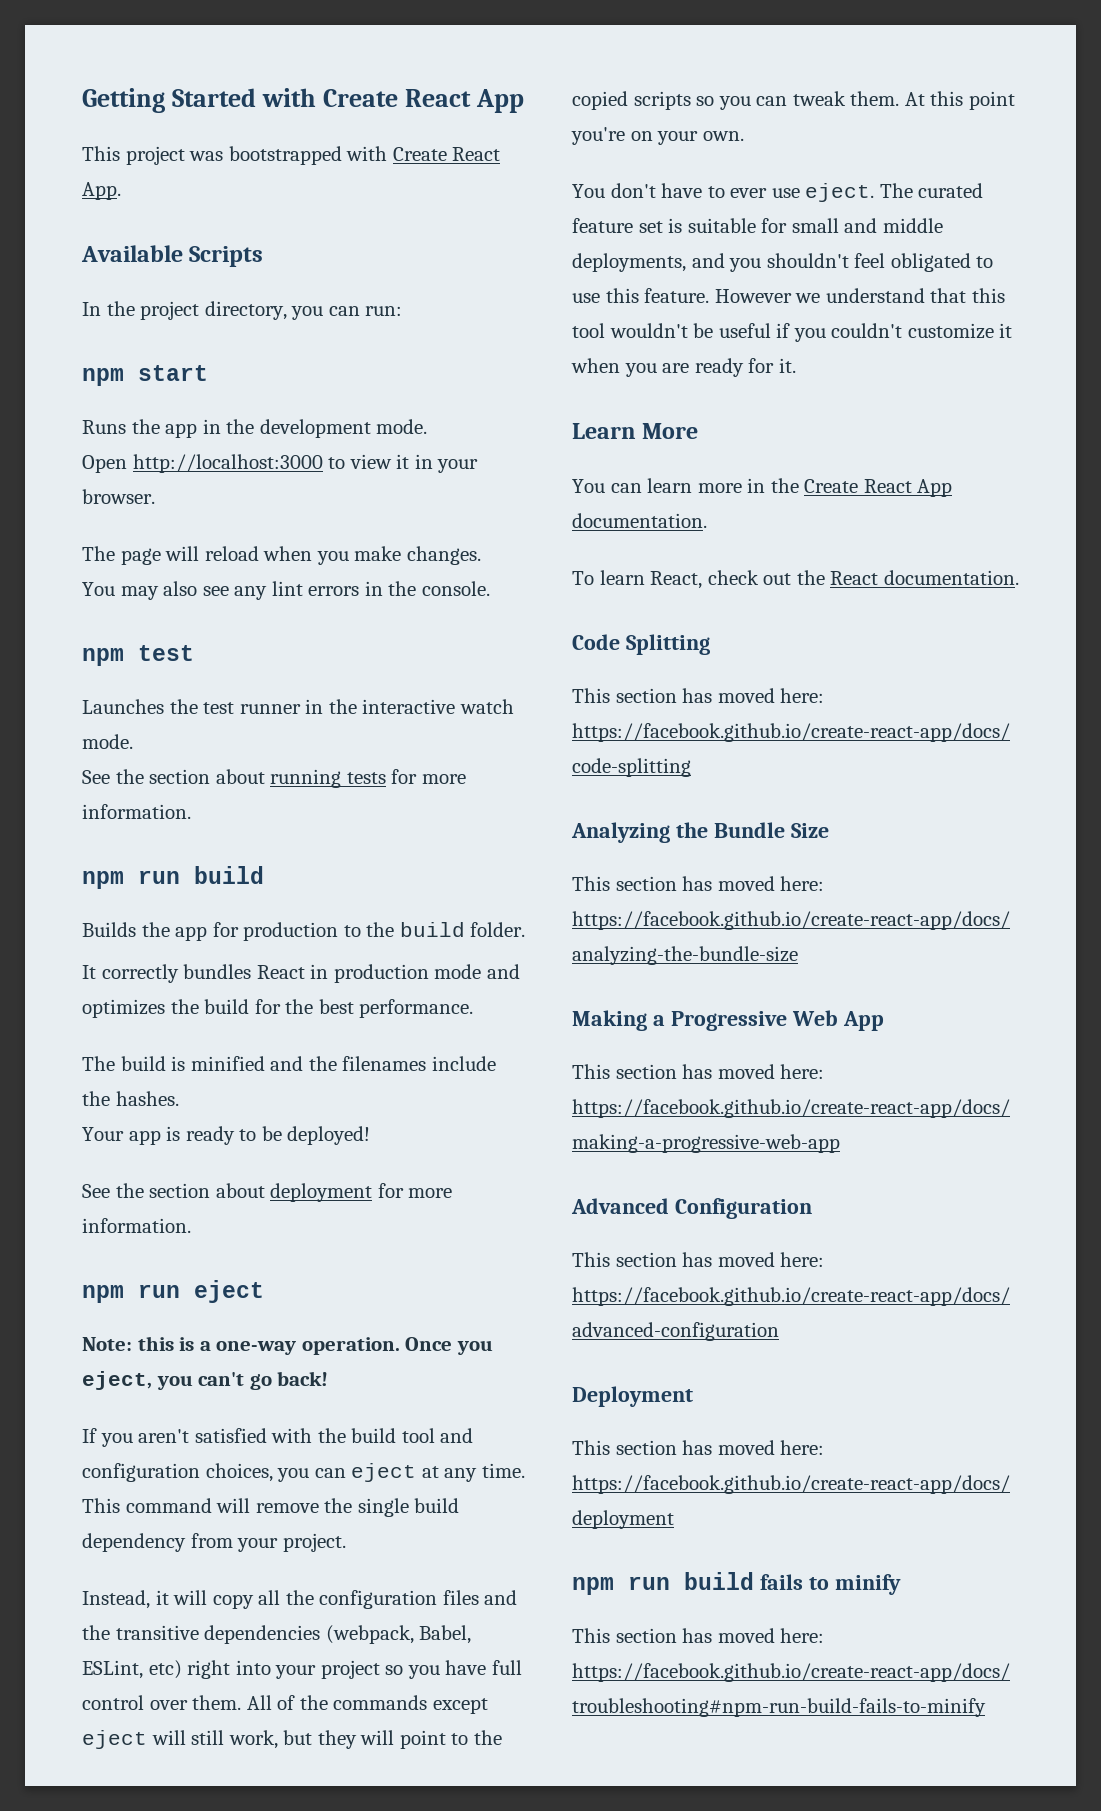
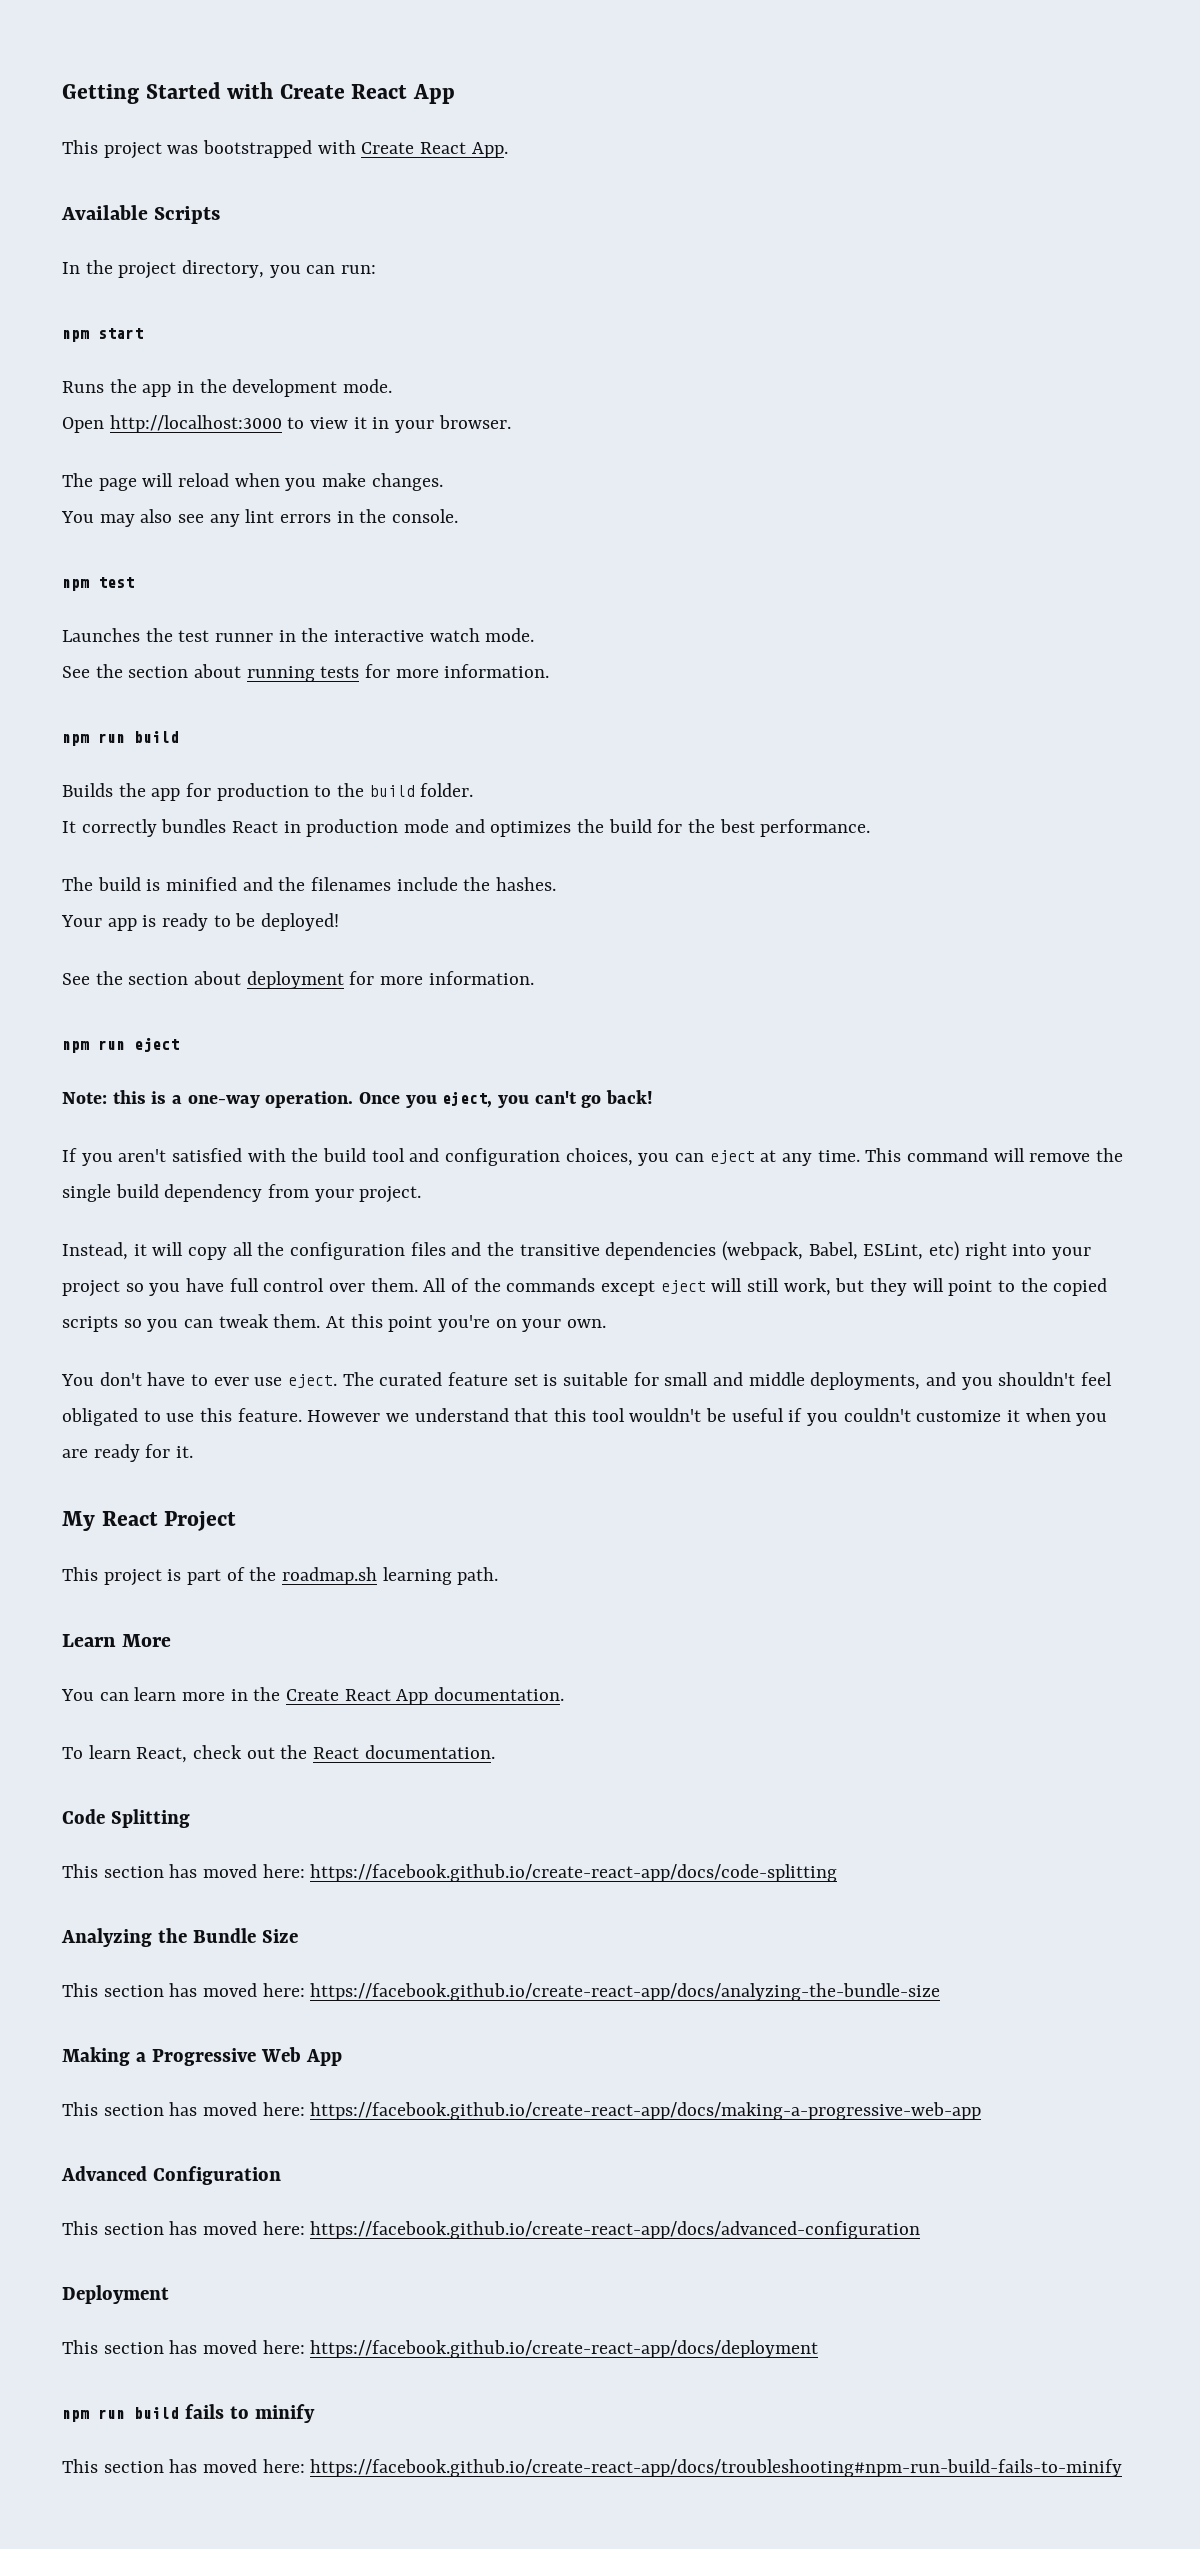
+ My React Project
+ This project is part of the roadmap.sh learning path.

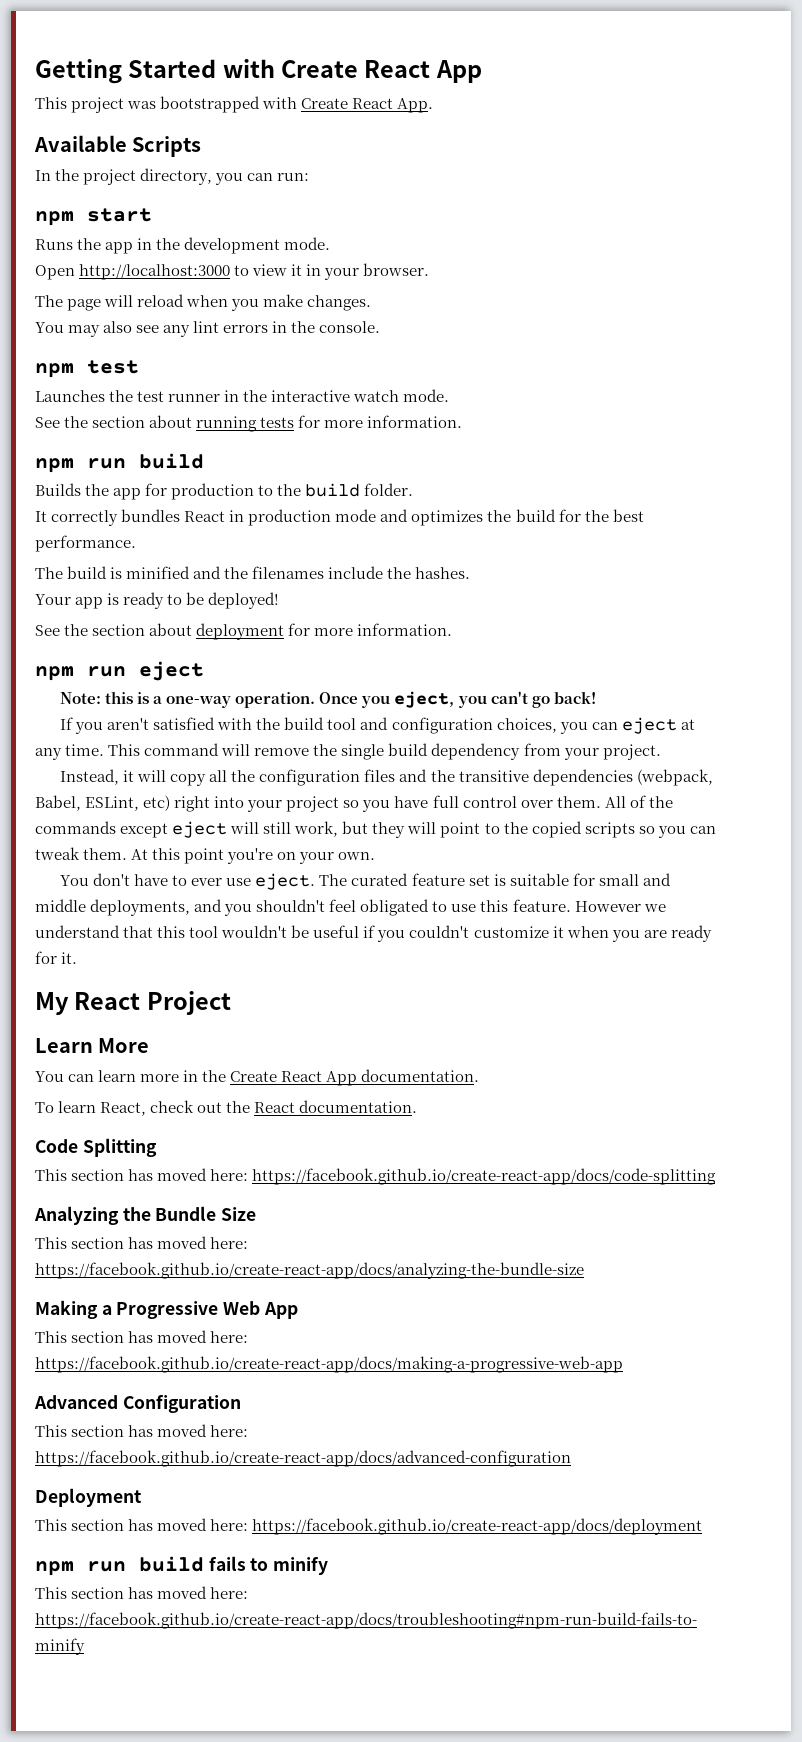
- This project is part of the roadmap.sh learning path.

